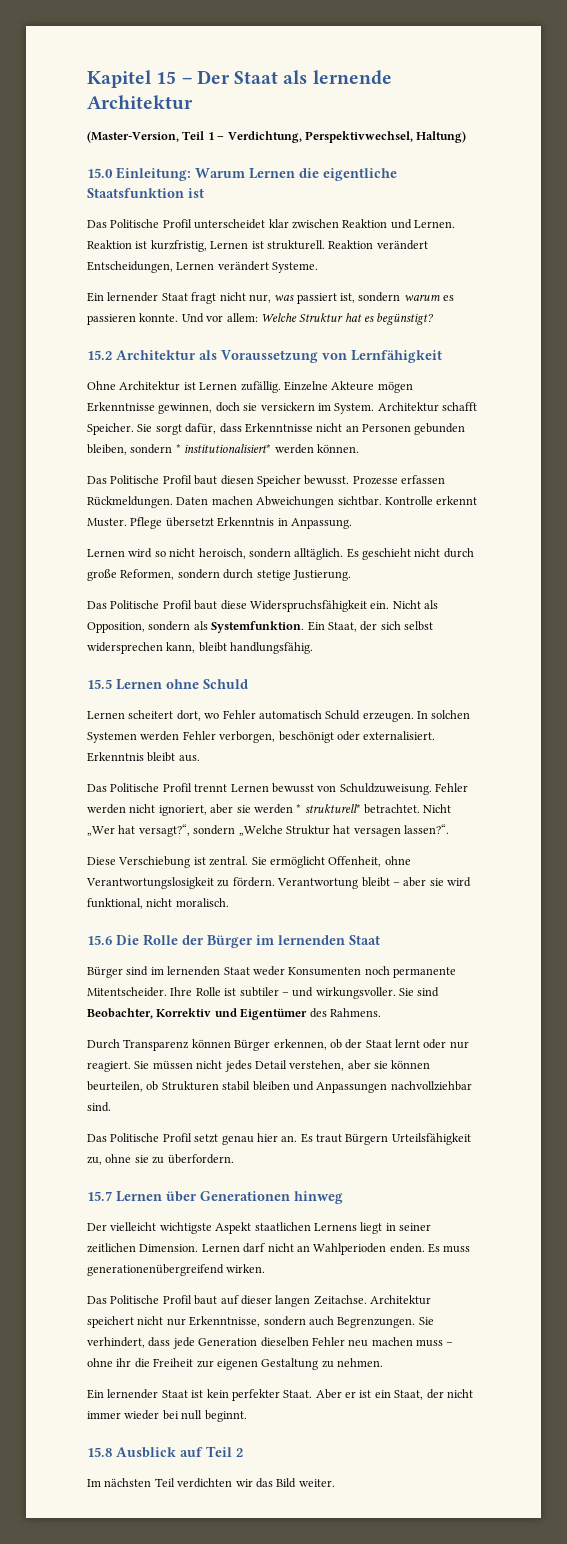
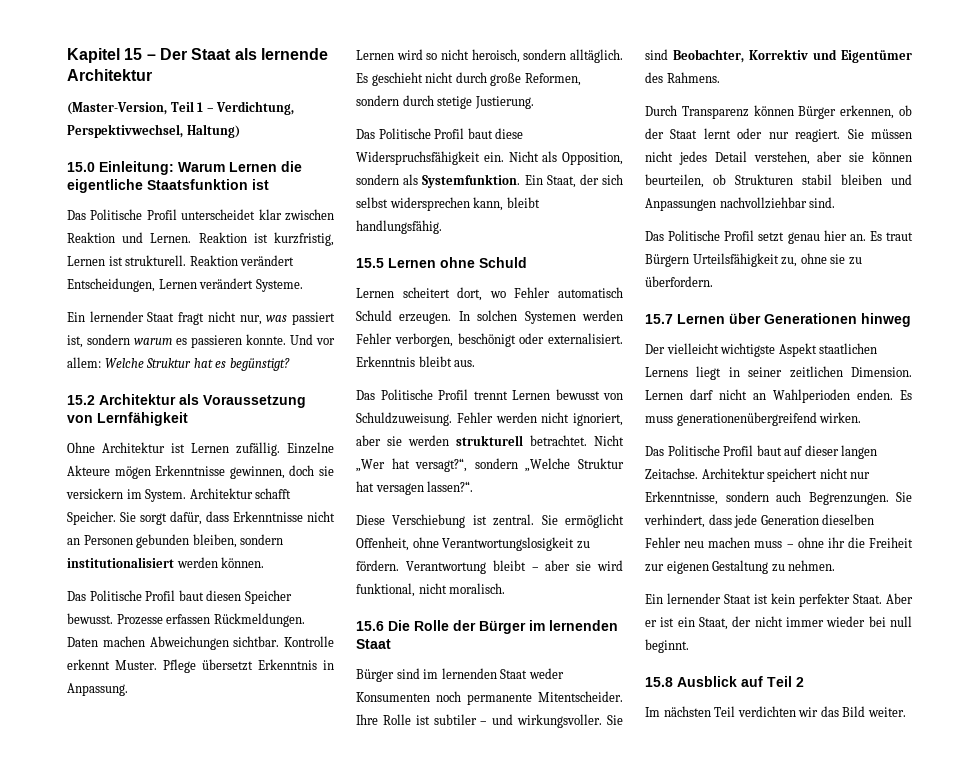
- Sie sorgt dafür, dass Erkenntnisse nicht an Personen gebunden bleiben, sondern * institutionalisiert* werden können.
+ Sie sorgt dafür, dass Erkenntnisse nicht an Personen gebunden bleiben, sondern institutionalisiert werden können.
- Fehler werden nicht ignoriert, aber sie werden * strukturell* betrachtet.
+ Fehler werden nicht ignoriert, aber sie werden strukturell betrachtet.

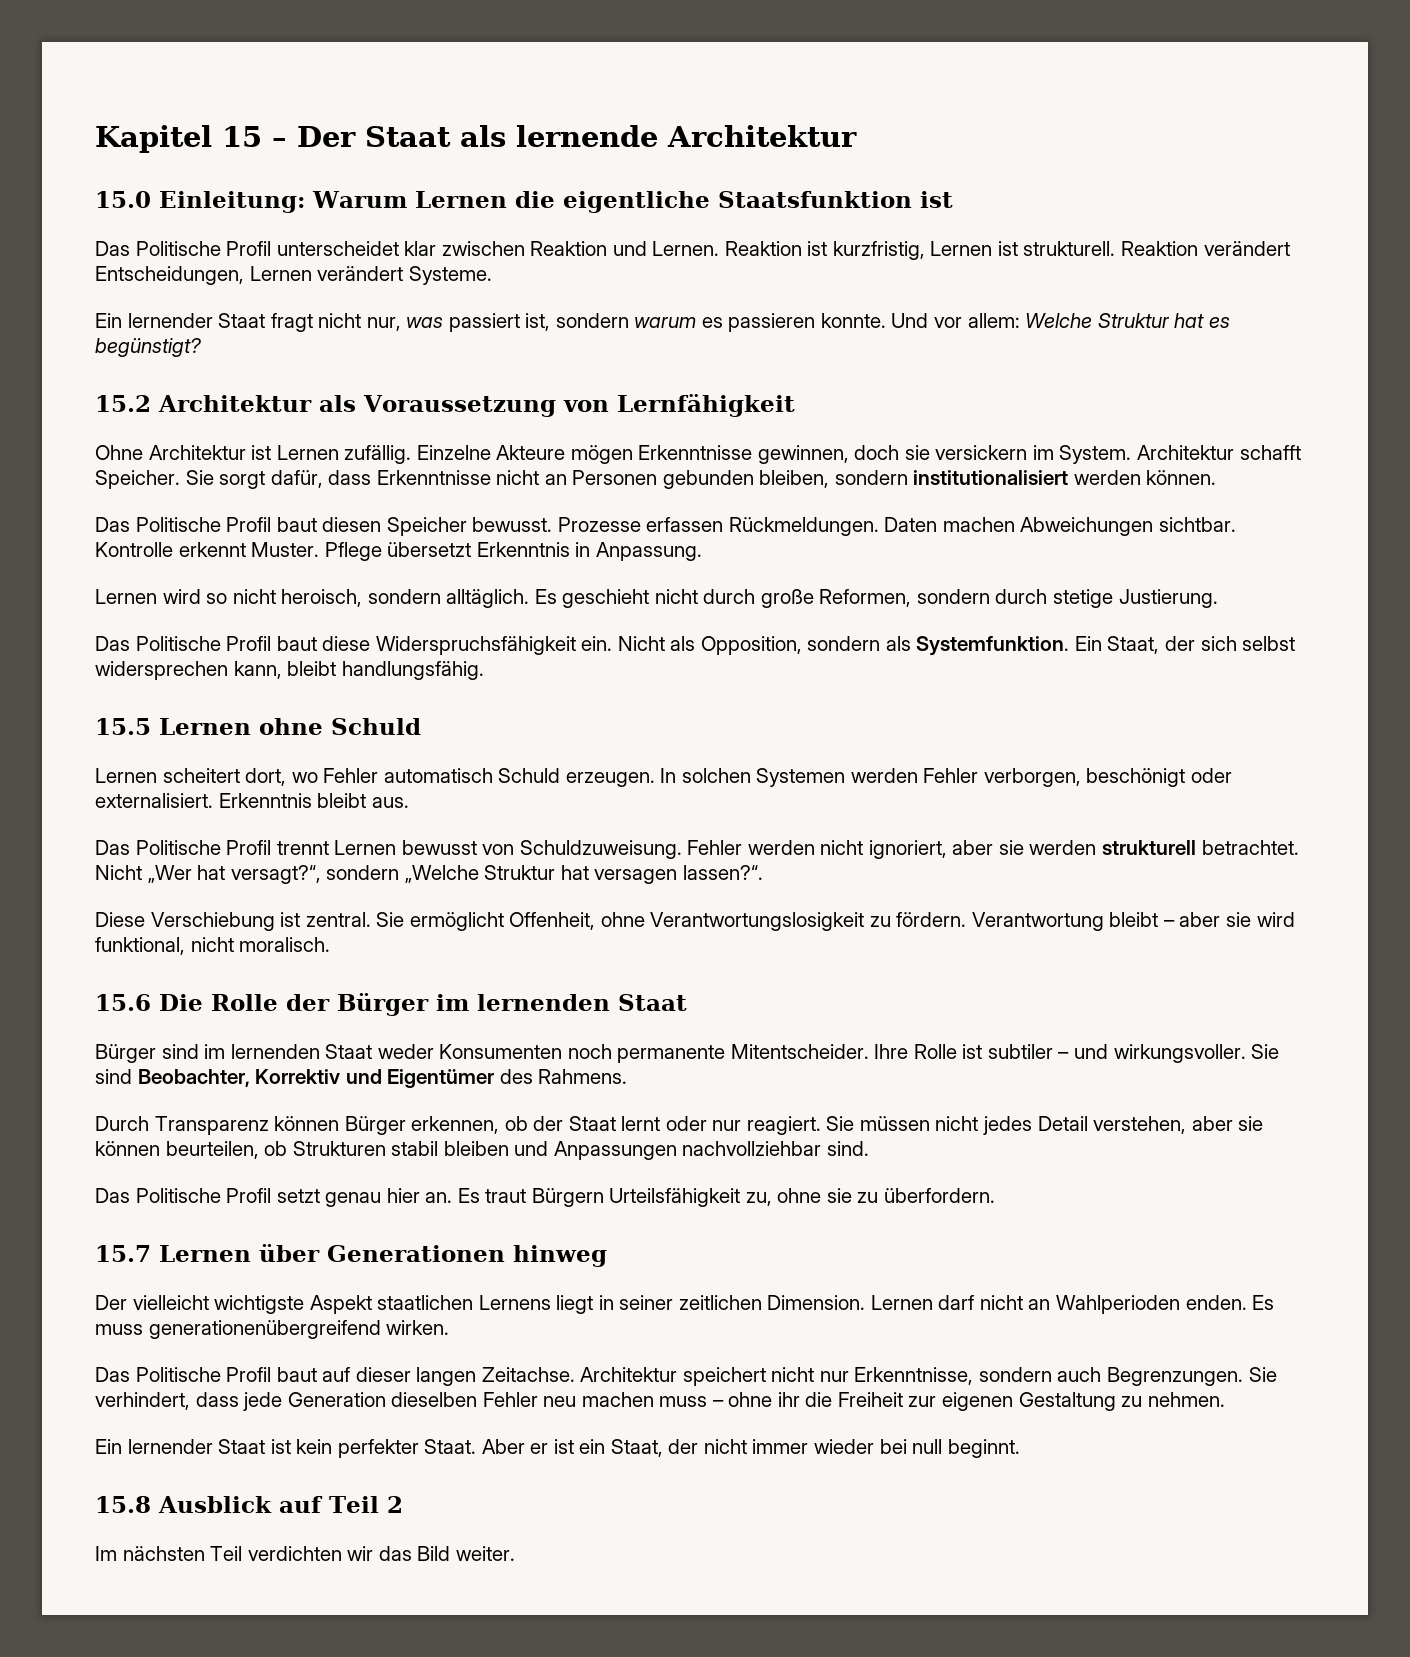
- (Master-Version, Teil 1 – Verdichtung, Perspektivwechsel, Haltung)

